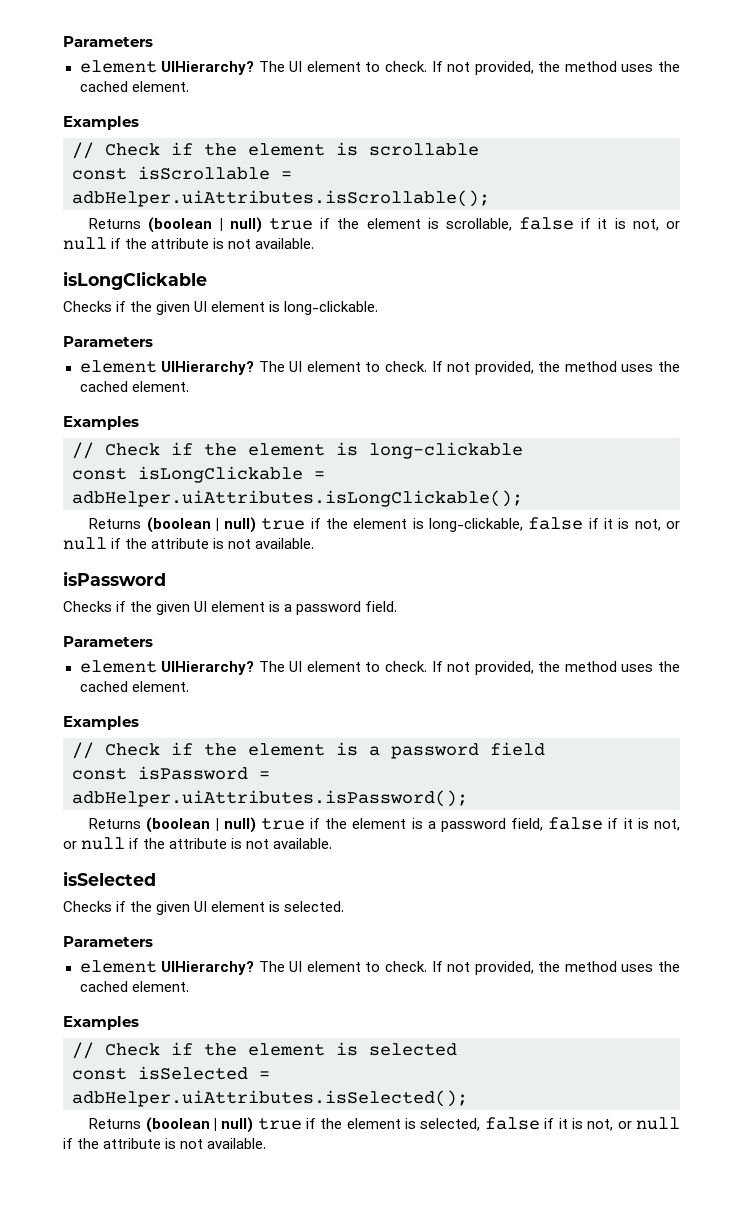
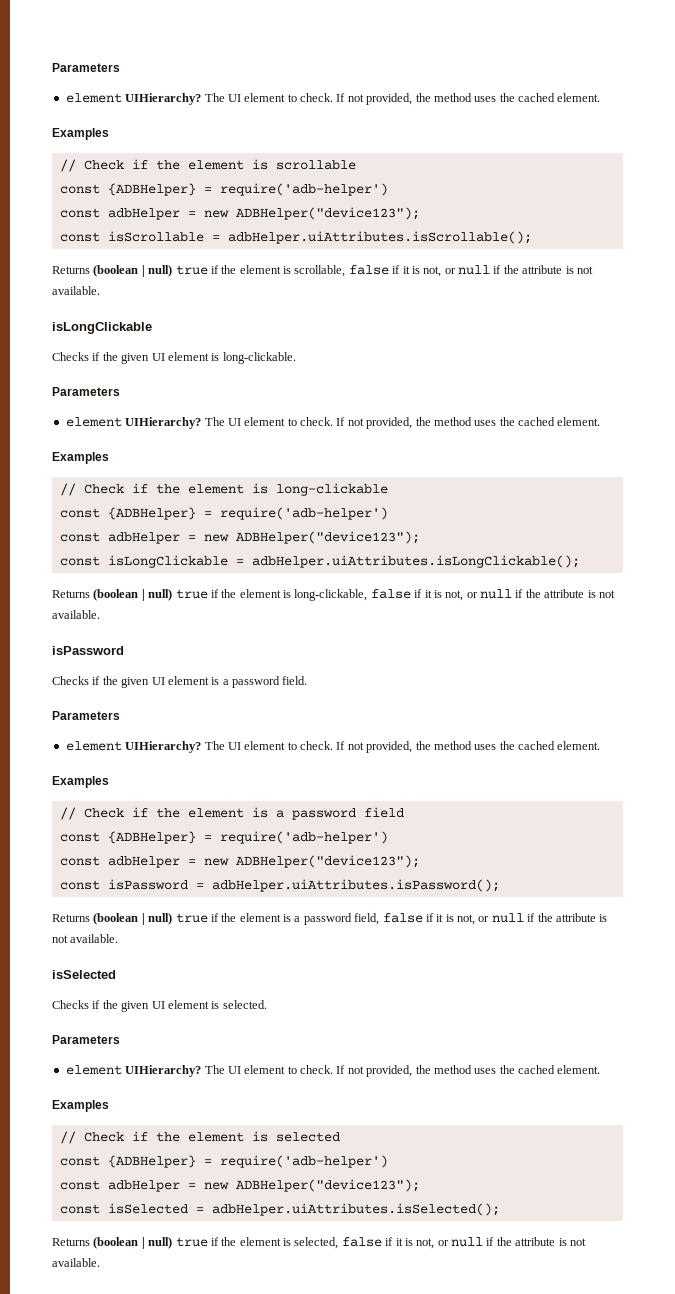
  // Check if the element is scrollable
+ const {ADBHelper} = require('adb-helper')
+ const adbHelper = new ADBHelper("device123");
  // Check if the element is long-clickable
+ const {ADBHelper} = require('adb-helper')
+ const adbHelper = new ADBHelper("device123");
  // Check if the element is a password field
+ const {ADBHelper} = require('adb-helper')
+ const adbHelper = new ADBHelper("device123");
  // Check if the element is selected
+ const {ADBHelper} = require('adb-helper')
+ const adbHelper = new ADBHelper("device123");

